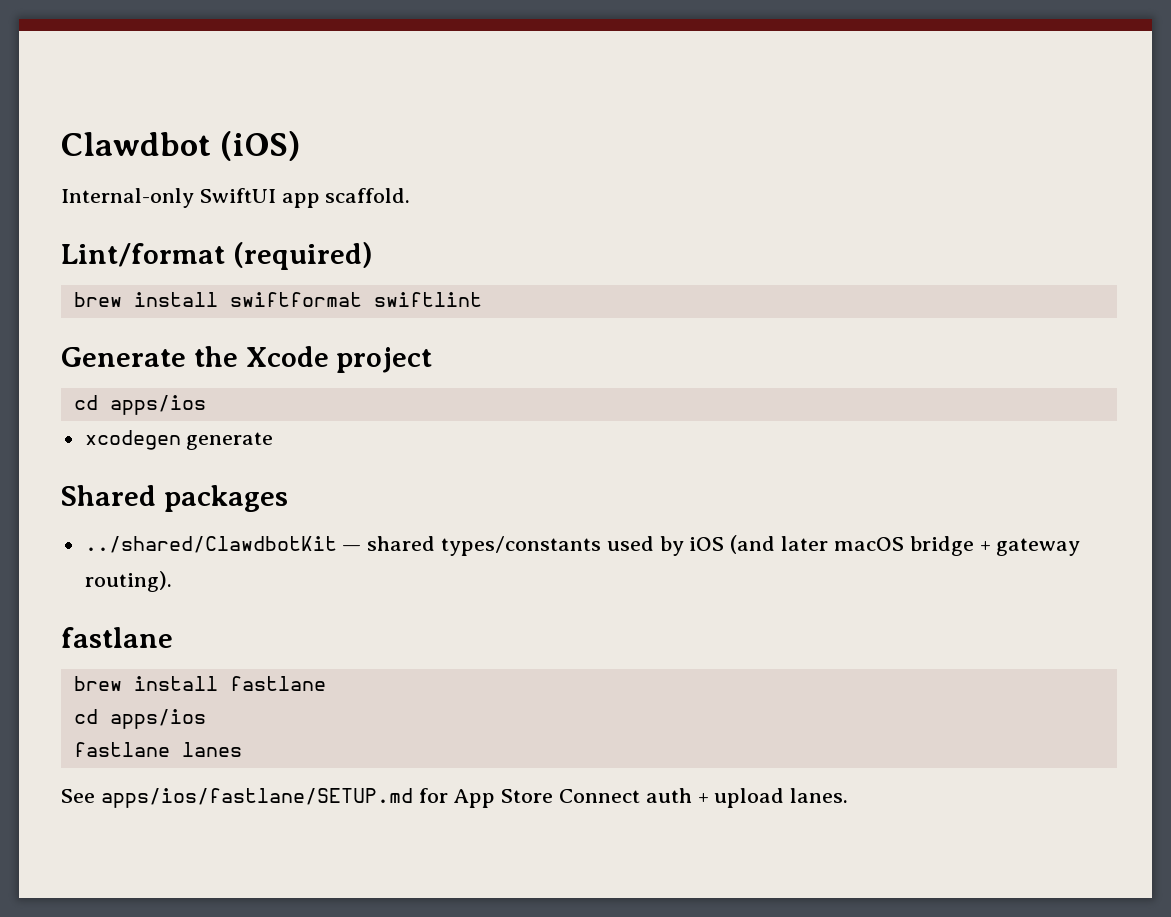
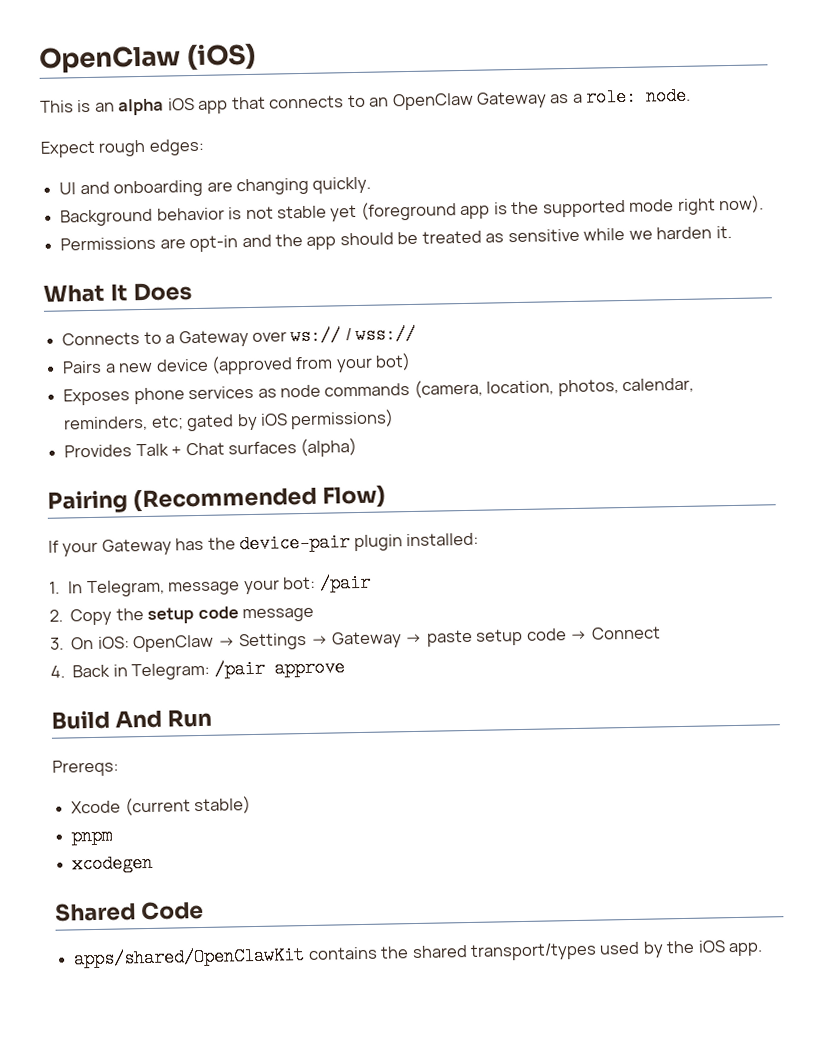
- Clawdbot (iOS)
+ OpenClaw (iOS)
- Internal-only SwiftUI app scaffold.
- Lint/format (required)
- brew install swiftformat swiftlint
- Generate the Xcode project
- cd apps/ios
+ This is an alpha iOS app that connects to an OpenClaw Gateway as a role: node.
+ Expect rough edges:
+ UI and onboarding are changing quickly.
+ Background behavior is not stable yet (foreground app is the supported mode right now).
+ Permissions are opt-in and the app should be treated as sensitive while we harden it.
+ What It Does
+ Connects to a Gateway over ws:// / wss://
+ Pairs a new device (approved from your bot)
+ Exposes phone services as node commands (camera, location, photos, calendar, reminders, etc; gated by iOS permissions)
+ Provides Talk + Chat surfaces (alpha)
+ Pairing (Recommended Flow)
+ If your Gateway has the device-pair plugin installed:
+ 1. In Telegram, message your bot: /pair
+ 2. Copy the setup code message
+ 3. On iOS: OpenClaw → Settings → Gateway → paste setup code → Connect
+ 4. Back in Telegram: /pair approve
+ Build And Run
+ Prereqs:
+ Xcode (current stable)
+ pnpm
- xcodegen generate
+ xcodegen
- Shared packages
- ../shared/ClawdbotKit — shared types/constants used by iOS (and later macOS bridge + gateway routing).
- fastlane
- brew install fastlane
- cd apps/ios
- fastlane lanes
- See apps/ios/fastlane/SETUP.md for App Store Connect auth + upload lanes.
+ Shared Code
+ apps/shared/OpenClawKit contains the shared transport/types used by the iOS app.

